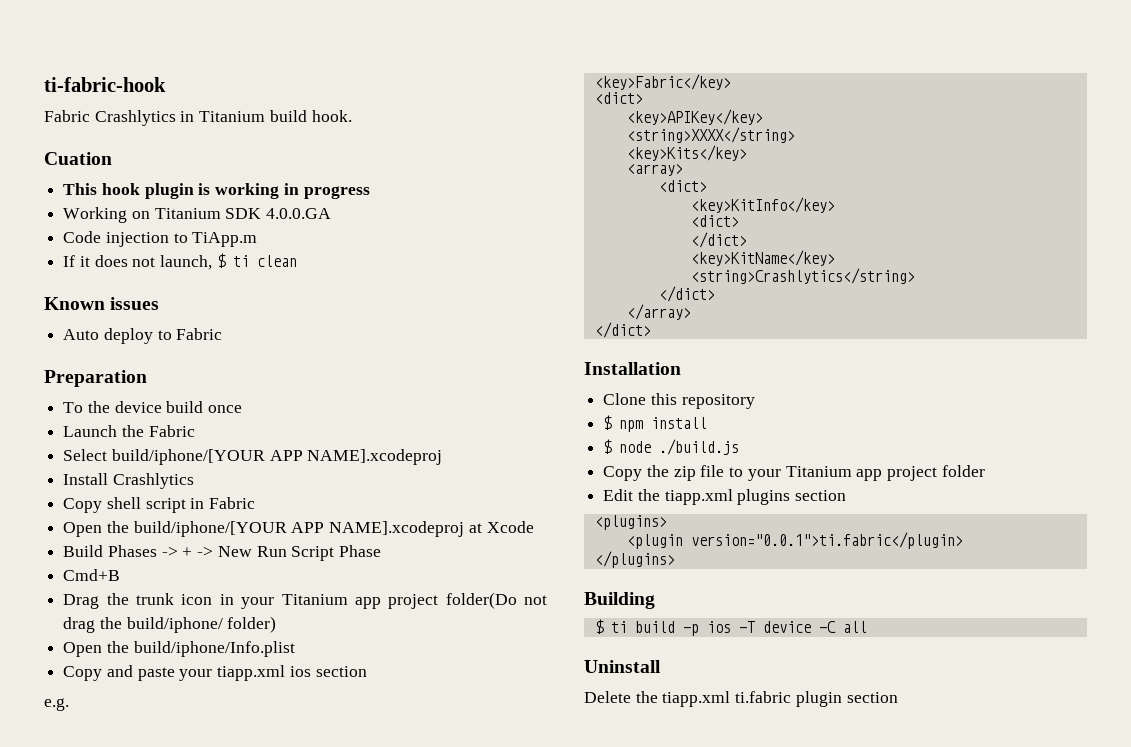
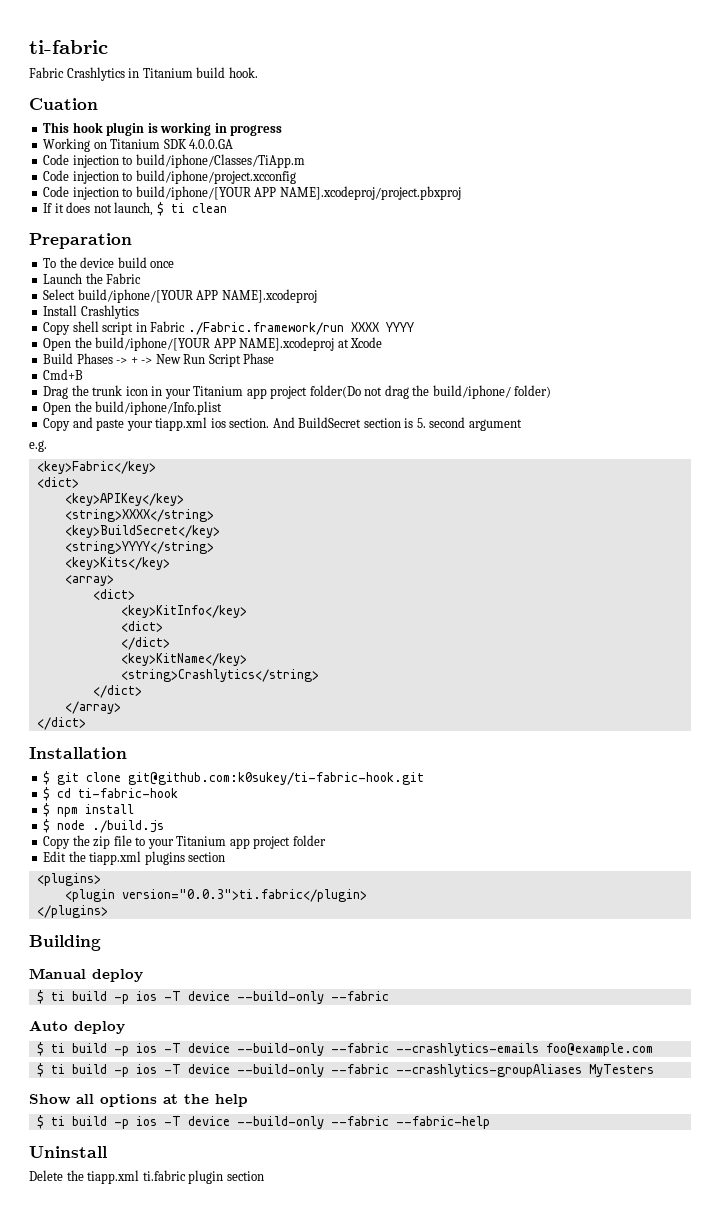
- ti-fabric-hook
+ ti-fabric
- Code injection to TiApp.m
+ Code injection to build/iphone/Classes/TiApp.m
+ Code injection to build/iphone/project.xcconfig
+ Code injection to build/iphone/[YOUR APP NAME].xcodeproj/project.pbxproj
- Known issues
- Auto deploy to Fabric
- Copy shell script in Fabric
+ Copy shell script in Fabric ./Fabric.framework/run XXXX YYYY
- Copy and paste your tiapp.xml ios section
+ Copy and paste your tiapp.xml ios section. And BuildSecret section is 5. second argument
+ <key>BuildSecret</key>
+ <string>YYYY</string>
- Clone this repository
+ $ git clone git@github.com:k0sukey/ti-fabric-hook.git
+ $ cd ti-fabric-hook
- <plugin version="0.0.1">ti.fabric</plugin>
+ <plugin version="0.0.3">ti.fabric</plugin>
- $ ti build -p ios -T device -C all
+ Manual deploy
+ $ ti build -p ios -T device --build-only --fabric
+ Auto deploy
+ $ ti build -p ios -T device --build-only --fabric --crashlytics-emails foo@example.com
+ $ ti build -p ios -T device --build-only --fabric --crashlytics-groupAliases MyTesters
+ Show all options at the help
+ $ ti build -p ios -T device --build-only --fabric --fabric-help

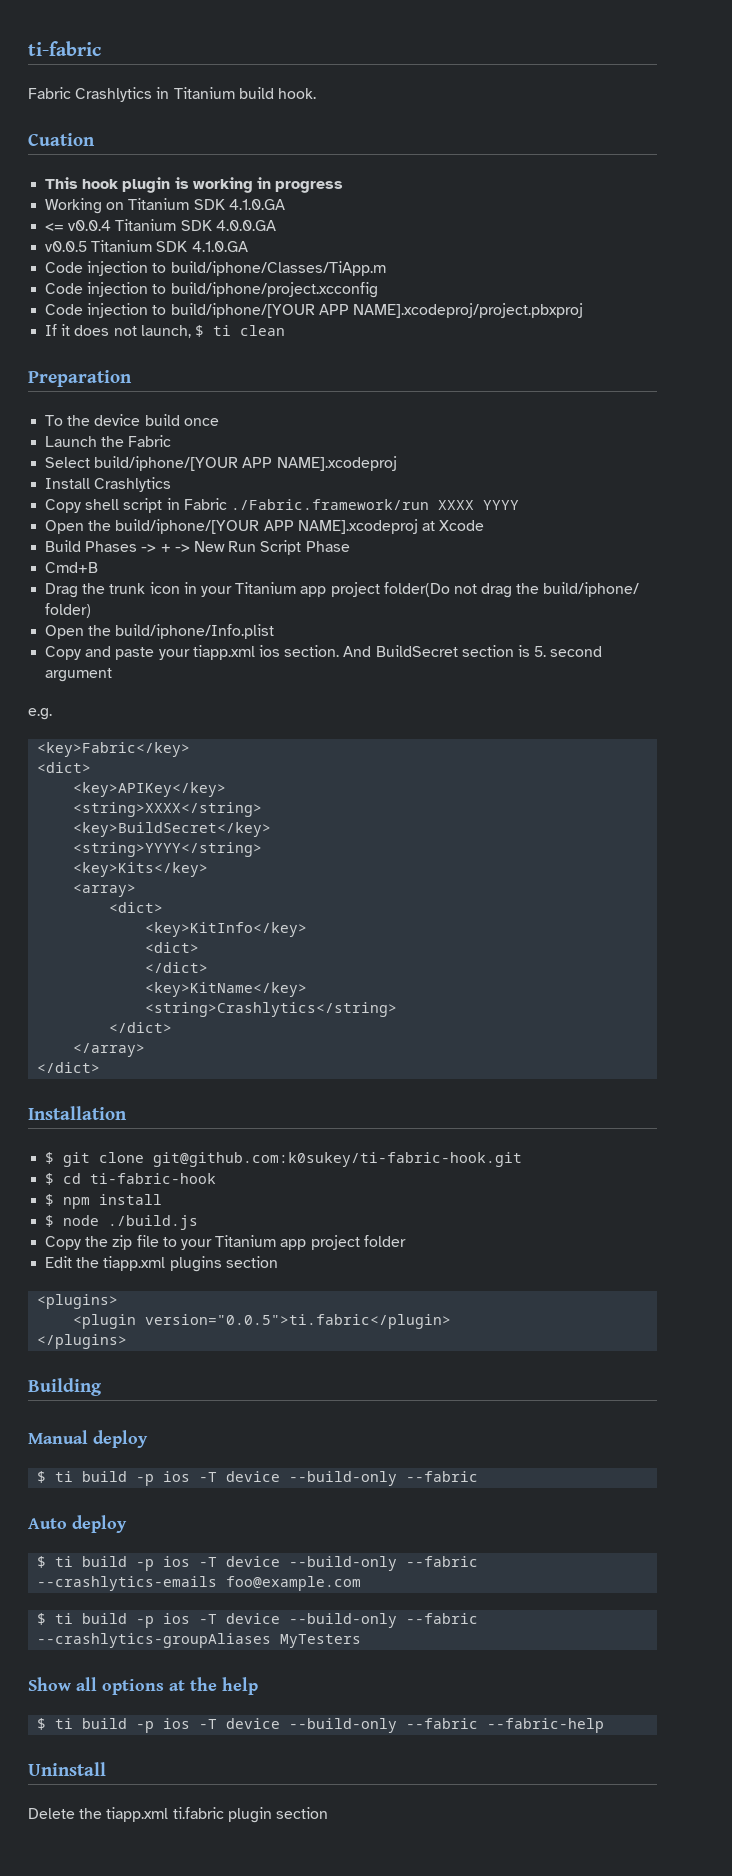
- Working on Titanium SDK 4.0.0.GA
+ Working on Titanium SDK 4.1.0.GA
+ <= v0.0.4 Titanium SDK 4.0.0.GA
+ v0.0.5 Titanium SDK 4.1.0.GA
- <plugin version="0.0.3">ti.fabric</plugin>
+ <plugin version="0.0.5">ti.fabric</plugin>

